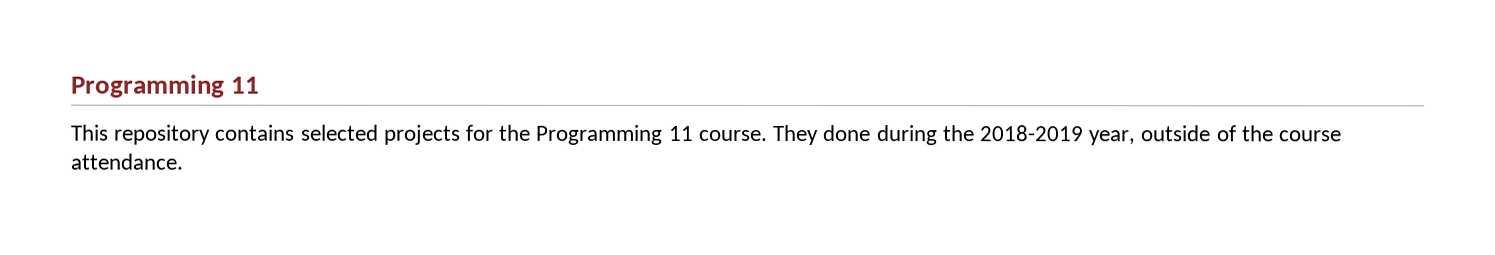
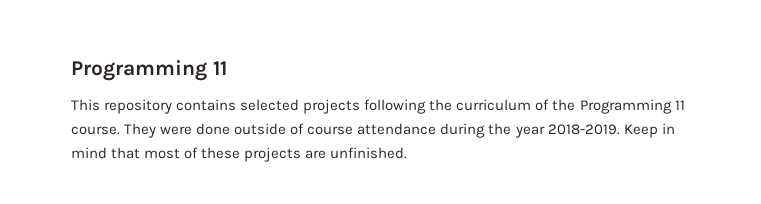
- This repository contains selected projects for the Programming 11 course.
+ This repository contains selected projects following the curriculum of the Programming 11 course.
- They done during the 2018-2019 year, outside of the course attendance.
+ They were done outside of course attendance during the year 2018-2019. Keep in mind that most of these projects are unfinished.

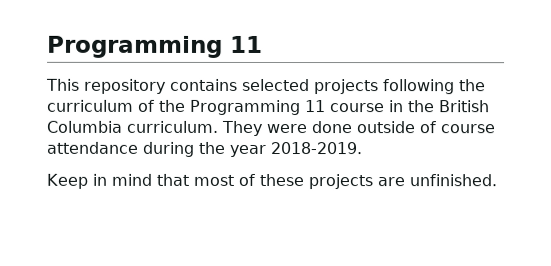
- This repository contains selected projects following the curriculum of the Programming 11 course.
+ This repository contains selected projects following the curriculum of the Programming 11 course in the British Columbia curriculum.
- They were done outside of course attendance during the year 2018-2019. Keep in mind that most of these projects are unfinished.
+ They were done outside of course attendance during the year 2018-2019.
+ Keep in mind that most of these projects are unfinished.

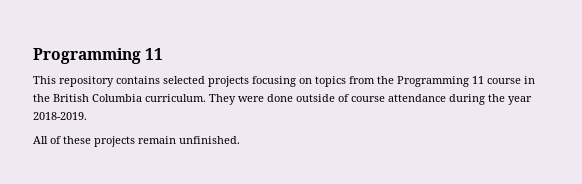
- This repository contains selected projects following the curriculum of the Programming 11 course in the British Columbia curriculum.
+ This repository contains selected projects focusing on topics from the Programming 11 course in the British Columbia curriculum.
- Keep in mind that most of these projects are unfinished.
+ All of these projects remain unfinished.

